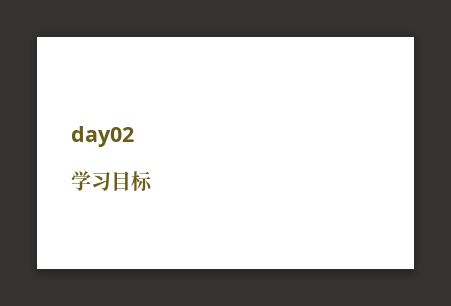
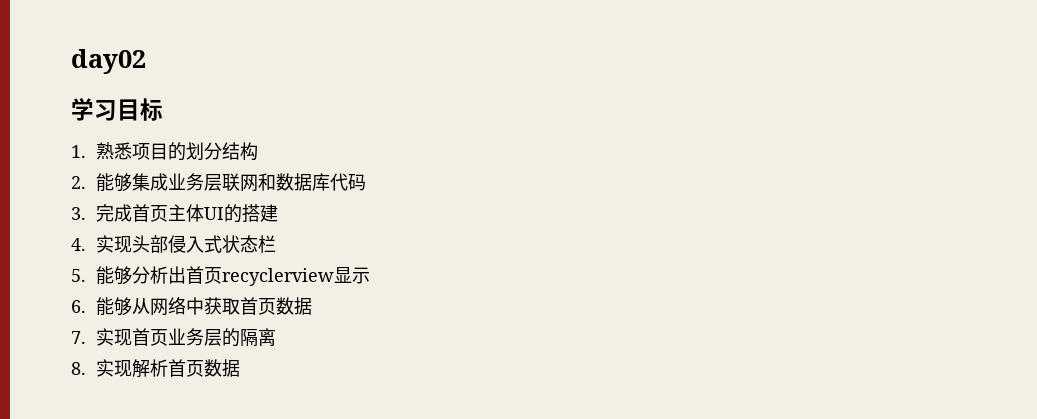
+ 1.熟悉项目的划分结构
+ 2.能够集成业务层联网和数据库代码
+ 3.完成首页主体UI的搭建
+ 4.实现头部侵入式状态栏
+ 5.能够分析出首页recyclerview显示
+ 6.能够从网络中获取首页数据
+ 7.实现首页业务层的隔离
+ 8.实现解析首页数据

